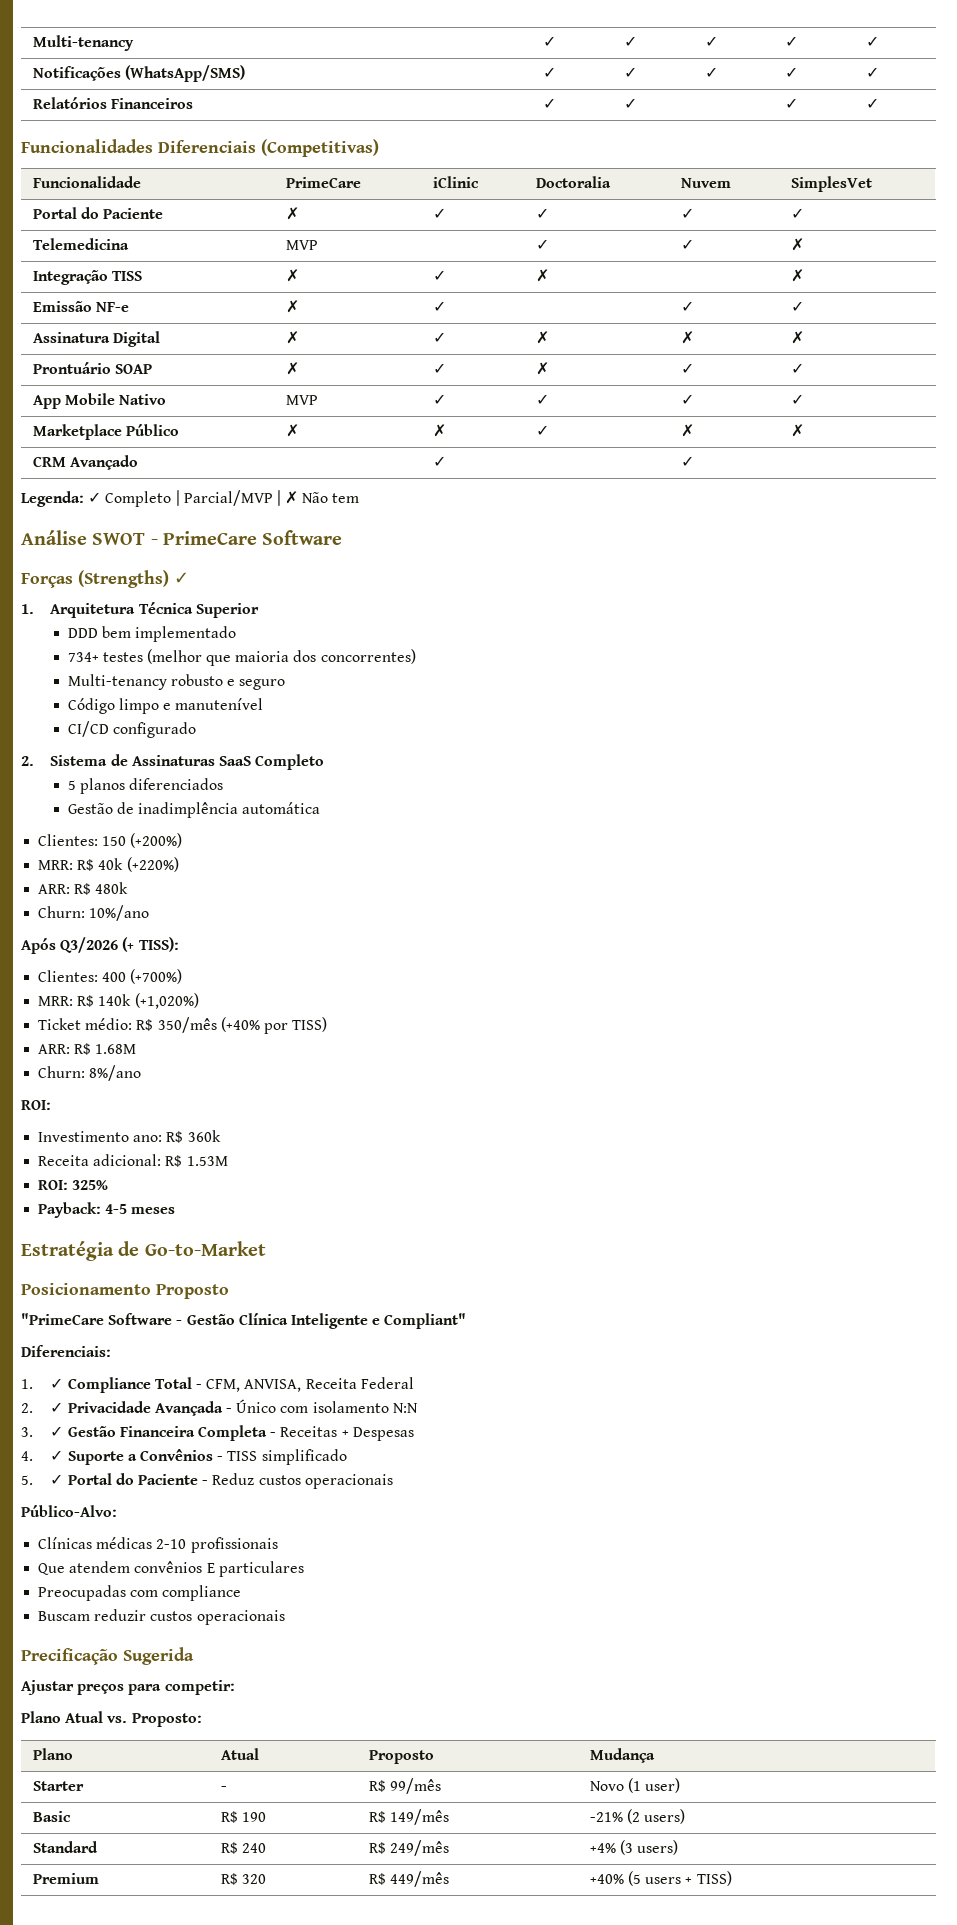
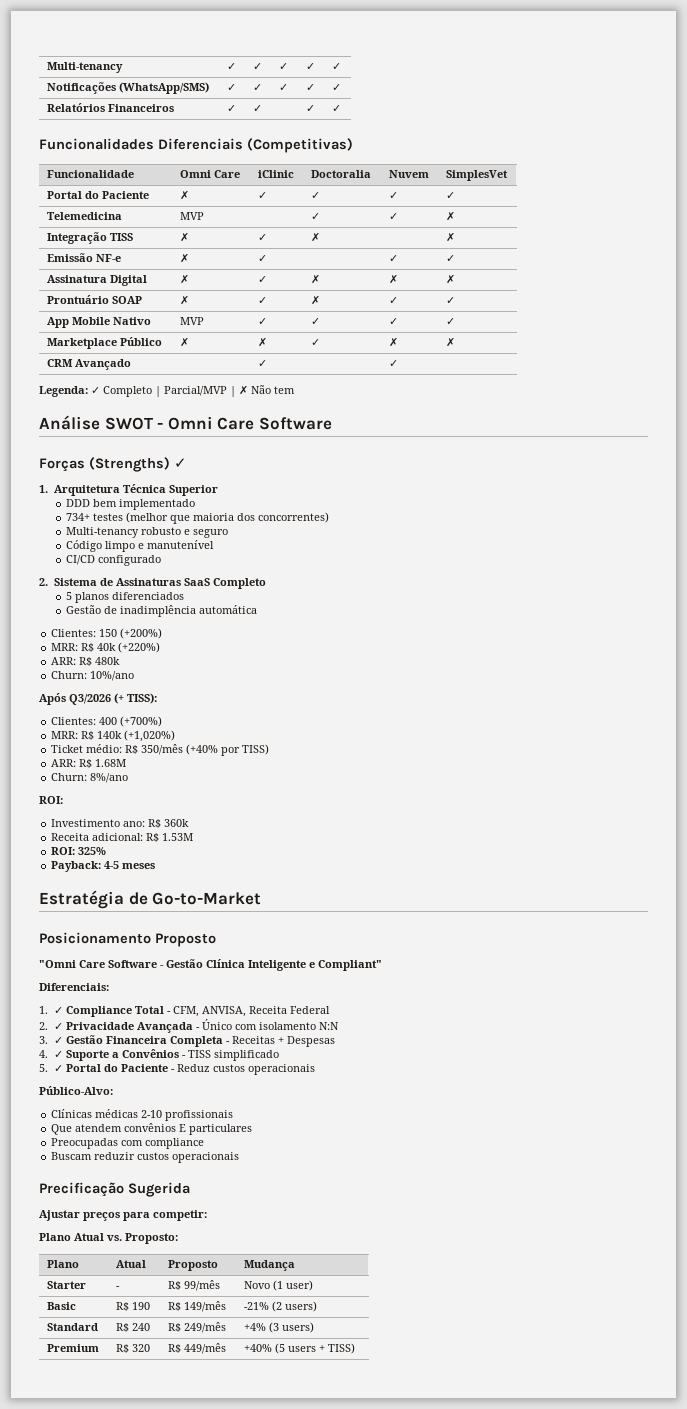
- Funcionalidade | PrimeCare | iClinic | Doctoralia | Nuvem | SimplesVet
+ Funcionalidade | Omni Care | iClinic | Doctoralia | Nuvem | SimplesVet
- Análise SWOT - PrimeCare Software
+ Análise SWOT - Omni Care Software
- "PrimeCare Software - Gestão Clínica Inteligente e Compliant"
+ "Omni Care Software - Gestão Clínica Inteligente e Compliant"

